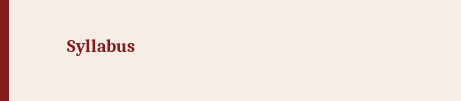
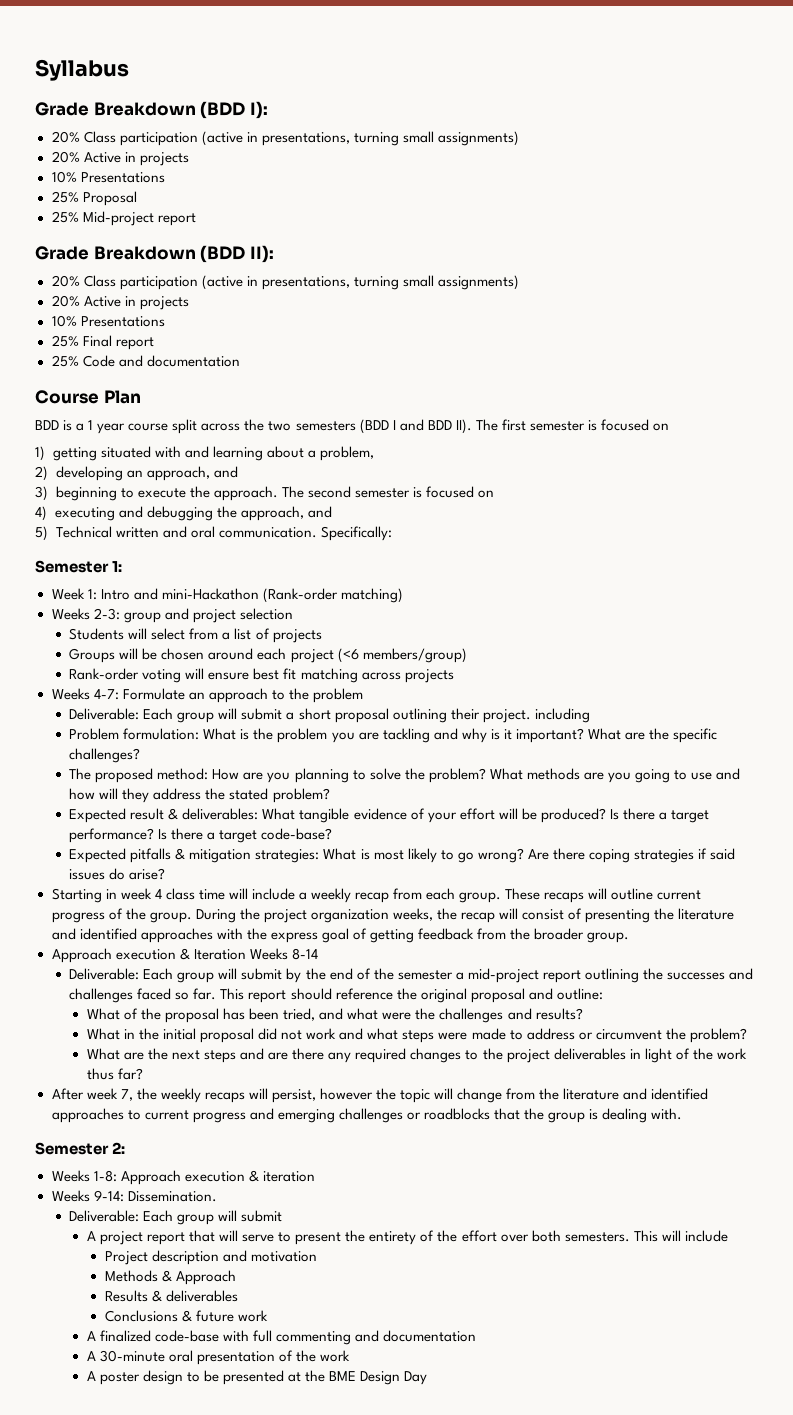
+ Grade Breakdown (BDD I):
+ 20% Class participation (active in presentations, turning small assignments)
+ 20% Active in projects
+ 10% Presentations
+ 25% Proposal
+ 25% Mid-project report
+ Grade Breakdown (BDD II):
+ 20% Class participation (active in presentations, turning small assignments)
+ 20% Active in projects
+ 10% Presentations
+ 25% Final report
+ 25% Code and documentation
+ Course Plan
+ BDD is a 1 year course split across the two semesters (BDD I and BDD II). The first semester is focused on
+ 1) getting situated with and learning about a problem,
+ 2) developing an approach, and
+ 3) beginning to execute the approach. The second semester is focused on
+ 4) executing and debugging the approach, and
+ 5) Technical written and oral communication. Specifically:
+ Semester 1:
+ Week 1: Intro and mini-Hackathon (Rank-order matching)
+ Weeks 2-3: group and project selection
+ Students will select from a list of projects
+ Groups will be chosen around each project (<6 members/group)
+ Rank-order voting will ensure best fit matching across projects
+ Weeks 4-7: Formulate an approach to the problem
+ Deliverable: Each group will submit a short proposal outlining their project. including
+ Problem formulation: What is the problem you are tackling and why is it important? What are the specific challenges?
+ The proposed method: How are you planning to solve the problem? What methods are you going to use and how will they address the stated problem?
+ Expected result & deliverables: What tangible evidence of your effort will be produced? Is there a target performance? Is there a target code-base?
+ Expected pitfalls & mitigation strategies: What is most likely to go wrong? Are there coping strategies if said issues do arise?
+ Starting in week 4 class time will include a weekly recap from each group. These recaps will outline current progress of the group. During the project organization weeks, the recap will consist of presenting the literature and identified approaches with the express goal of getting feedback from the broader group.
+ Approach execution & Iteration Weeks 8-14
+ Deliverable: Each group will submit by the end of the semester a mid-project report outlining the successes and challenges faced so far. This report should reference the original proposal and outline:
+ What of the proposal has been tried, and what were the challenges and results?
+ What in the initial proposal did not work and what steps were made to address or circumvent the problem?
+ What are the next steps and are there any required changes to the project deliverables in light of the work thus far?
+ After week 7, the weekly recaps will persist, however the topic will change from the literature and identified approaches to current progress and emerging challenges or roadblocks that the group is dealing with.
+ Semester 2:
+ Weeks 1-8: Approach execution & iteration
+ Weeks 9-14: Dissemination.
+ Deliverable: Each group will submit
+ A project report that will serve to present the entirety of the effort over both semesters. This will include
+ Project description and motivation
+ Methods & Approach
+ Results & deliverables
+ Conclusions & future work
+ A finalized code-base with full commenting and documentation
+ A 30-minute oral presentation of the work
+ A poster design to be presented at the BME Design Day

